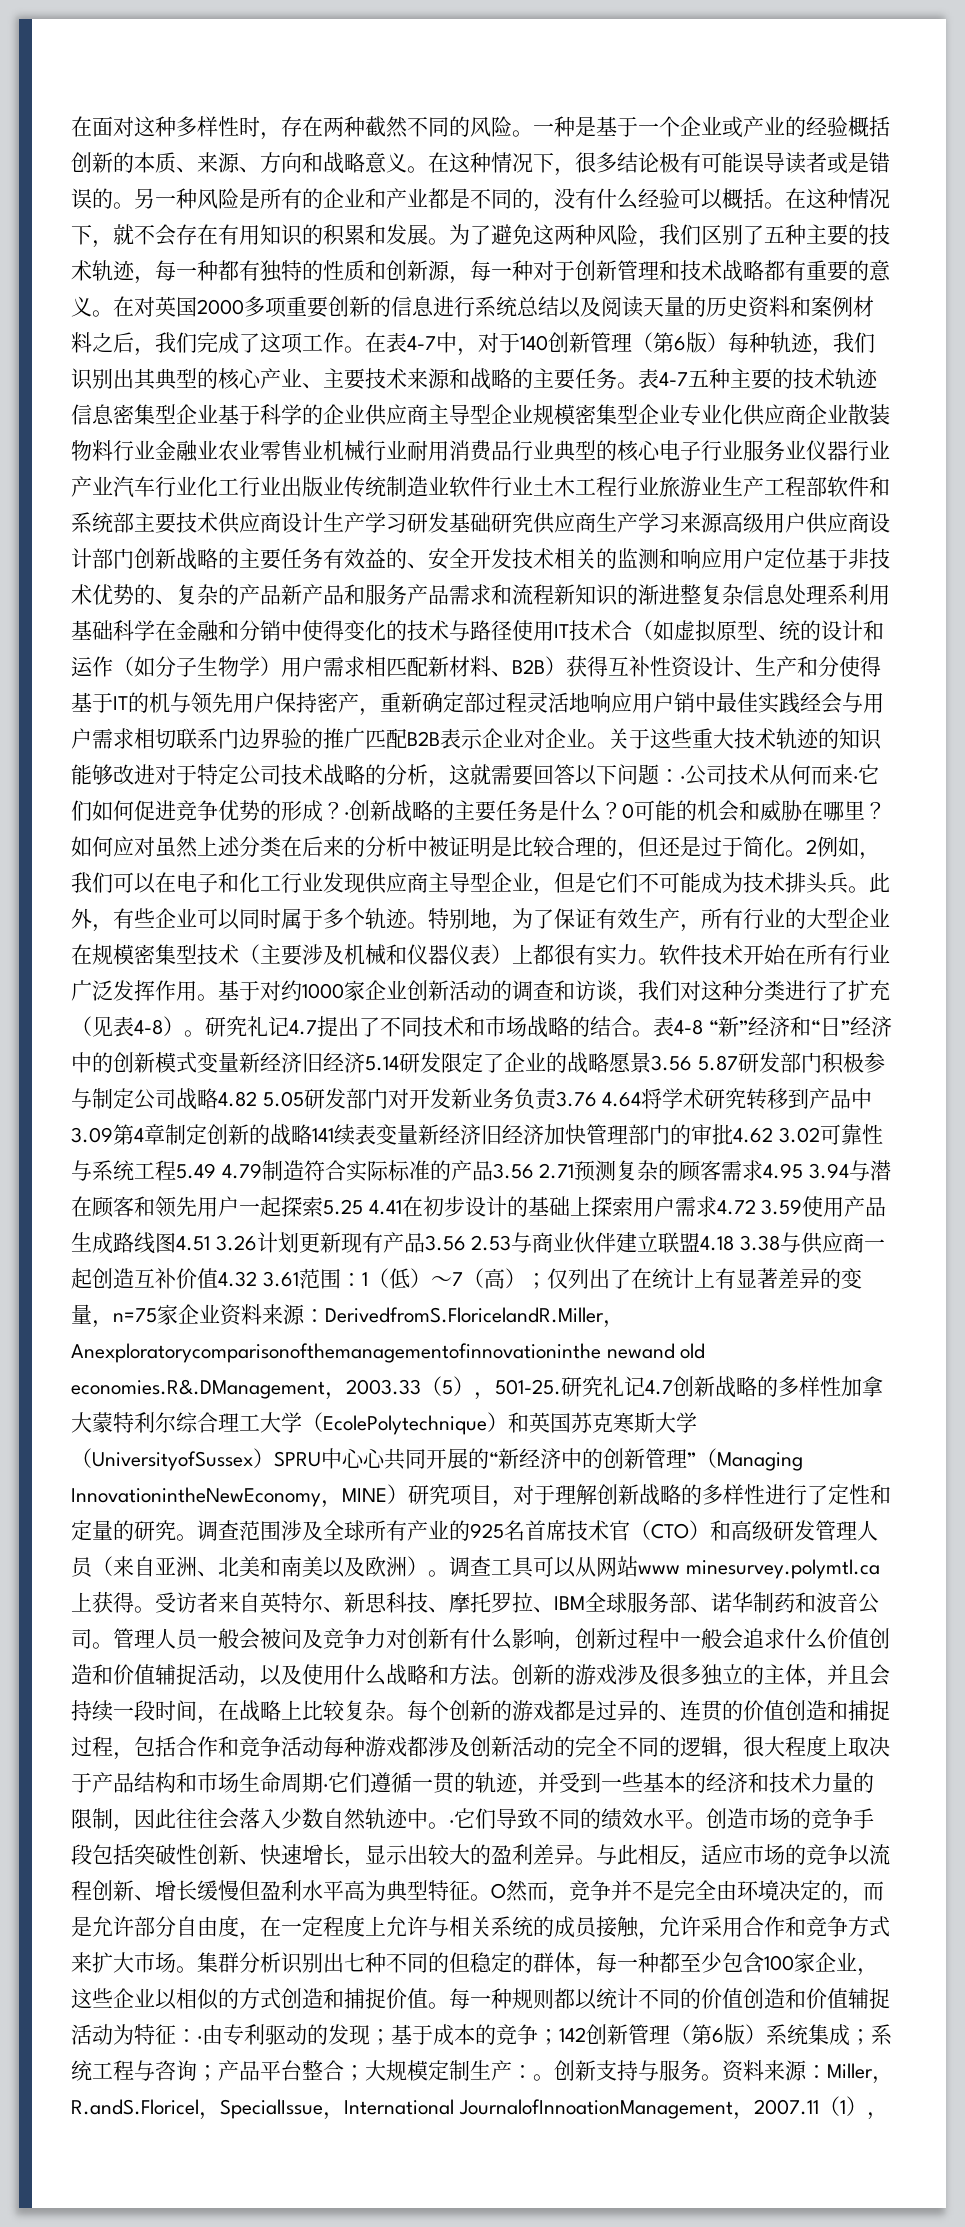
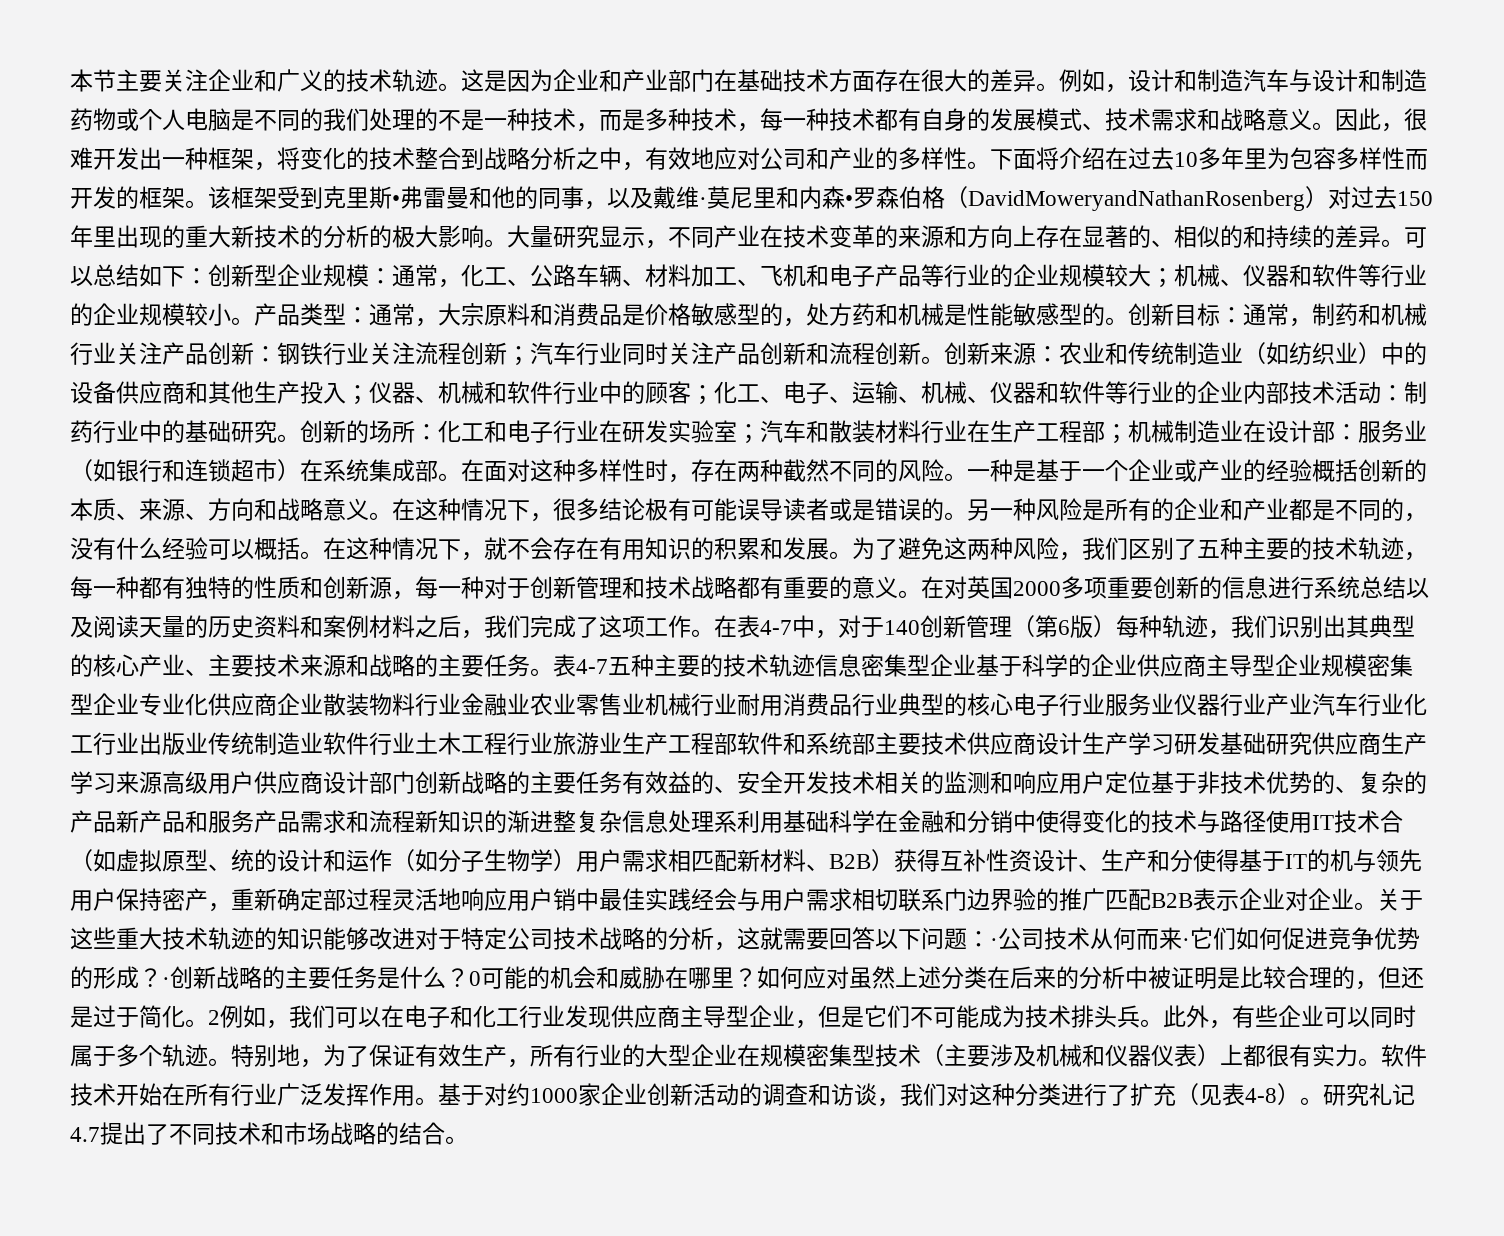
+ 本节主要关注企业和广义的技术轨迹。这是因为企业和产业部门在基础技术方面存在很大的差异。例如，设计和制造汽车与设计和制造药物或个人电脑是不同的我们处理的不是一种技术，而是多种技术，每一种技术都有自身的发展模式、技术需求和战略意义。因此，很难开发出一种框架，将变化的技术整合到战略分析之中，有效地应对公司和产业的多样性。下面将介绍在过去10多年里为包容多样性而开发的框架。该框架受到克里斯•弗雷曼和他的同事，以及戴维·莫尼里和内森•罗森伯格（DavidMoweryandNathanRosenberg）对过去150年里出现的重大新技术的分析的极大影响。大量研究显示，不同产业在技术变革的来源和方向上存在显著的、相似的和持续的差异。可以总结如下：创新型企业规模：通常，化工、公路车辆、材料加工、飞机和电子产品等行业的企业规模较大；机械、仪器和软件等行业的企业规模较小。产品类型：通常，大宗原料和消费品是价格敏感型的，处方药和机械是性能敏感型的。创新目标：通常，制药和机械行业关注产品创新：钢铁行业关注流程创新；汽车行业同时关注产品创新和流程创新。创新来源：农业和传统制造业（如纺织业）中的设备供应商和其他生产投入；仪器、机械和软件行业中的顾客；化工、电子、运输、机械、仪器和软件等行业的企业内部技术活动：制药行业中的基础研究。创新的场所：化工和电子行业在研发实验室；汽车和散装材料行业在生产工程部；机械制造业在设计部：服务业（如银行和连锁超市）在系统集成部。
- 表4-8 “新”经济和“日”经济中的创新模式变量新经济旧经济5.14研发限定了企业的战略愿景3.56 5.87研发部门积极参与制定公司战略4.82 5.05研发部门对开发新业务负责3.76 4.64将学术研究转移到产品中3.09第4章制定创新的战略141续表变量新经济旧经济加快管理部门的审批4.62 3.02可靠性与系统工程5.49 4.79制造符合实际标准的产品3.56 2.71预测复杂的顾客需求4.95 3.94与潜在顾客和领先用户一起探索5.25 4.41在初步设计的基础上探索用户需求4.72 3.59使用产品生成路线图4.51 3.26计划更新现有产品3.56 2.53与商业伙伴建立联盟4.18 3.38与供应商一起创造互补价值4.32 3.61范围：1（低）～7（高）；仅列出了在统计上有显著差异的变量，n=75家企业资料来源：DerivedfromS.FloricelandR.Miller，Anexploratorycomparisonofthemanagementofinnovationinthe newand old economies.R&.DManagement，2003.33（5），501-25.研究礼记4.7创新战略的多样性加拿大蒙特利尔综合理工大学（EcolePolytechnique）和英国苏克寒斯大学（UniversityofSussex）SPRU中心心共同开展的“新经济中的创新管理”（Managing InnovationintheNewEconomy，MINE）研究项目，对于理解创新战略的多样性进行了定性和定量的研究。调查范围涉及全球所有产业的925名首席技术官（CTO）和高级研发管理人员（来自亚洲、北美和南美以及欧洲）。调查工具可以从网站www minesurvey.polymtl.ca上获得。受访者来自英特尔、新思科技、摩托罗拉、IBM全球服务部、诺华制药和波音公司。管理人员一般会被问及竞争力对创新有什么影响，创新过程中一般会追求什么价值创造和价值辅捉活动，以及使用什么战略和方法。创新的游戏涉及很多独立的主体，并且会持续一段时间，在战略上比较复杂。每个创新的游戏都是过异的、连贯的价值创造和捕捉过程，包括合作和竞争活动每种游戏都涉及创新活动的完全不同的逻辑，很大程度上取决于产品结构和市场生命周期·它们遵循一贯的轨迹，并受到一些基本的经济和技术力量的限制，因此往往会落入少数自然轨迹中。·它们导致不同的绩效水平。创造市场的竞争手段包括突破性创新、快速增长，显示出较大的盈利差异。与此相反，适应市场的竞争以流程创新、增长缓慢但盈利水平高为典型特征。O然而，竞争并不是完全由环境决定的，而是允许部分自由度，在一定程度上允许与相关系统的成员接触，允许采用合作和竞争方式来扩大市场。集群分析识别出七种不同的但稳定的群体，每一种都至少包含100家企业，这些企业以相似的方式创造和捕捉价值。每一种规则都以统计不同的价值创造和价值辅捉活动为特征：·由专利驱动的发现；基于成本的竞争；142创新管理（第6版）系统集成；系统工程与咨询；产品平台整合；大规模定制生产：。创新支持与服务。资料来源：Miller，R.andS.Floricel，SpecialIssue，International JournalofInnoationManagement，2007.11（1），

